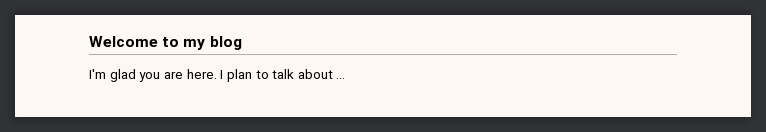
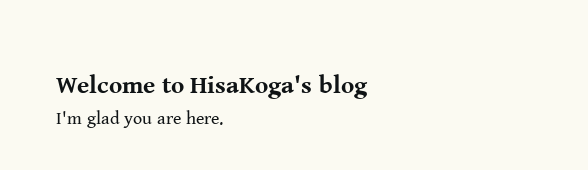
- Welcome to my blog
+ Welcome to HisaKoga's blog
- I plan to talk about ...

